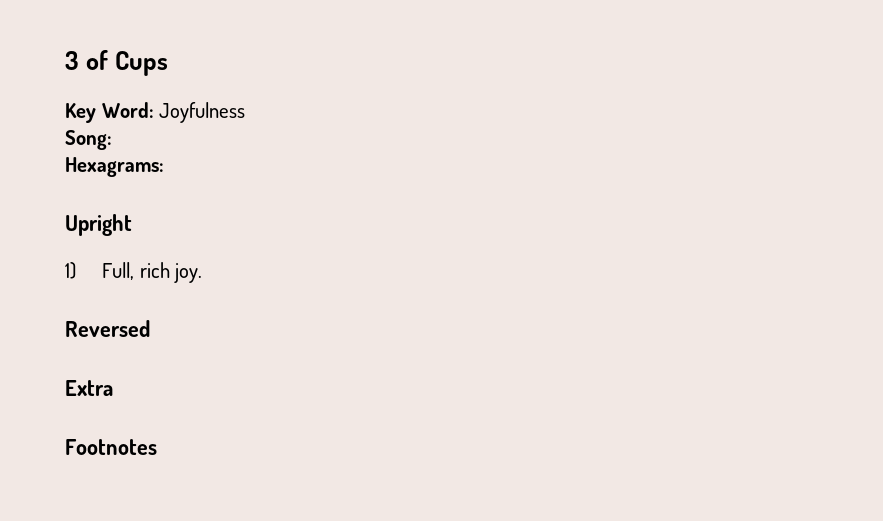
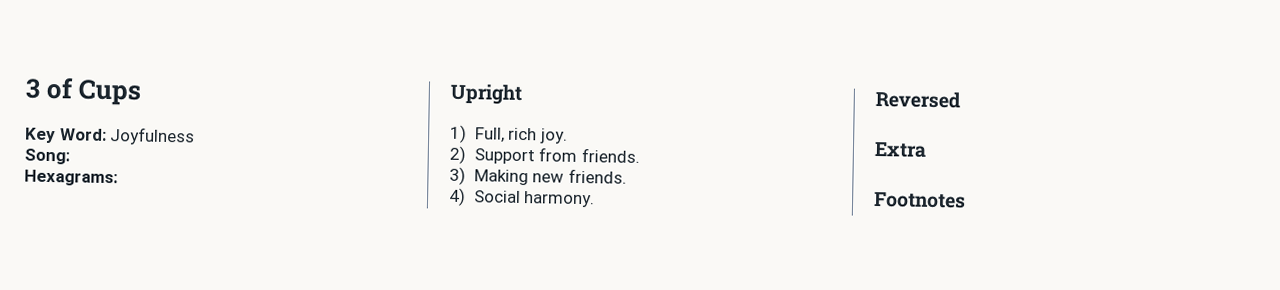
+ 2) Support from friends.
+ 3) Making new friends.
+ 4) Social harmony.

